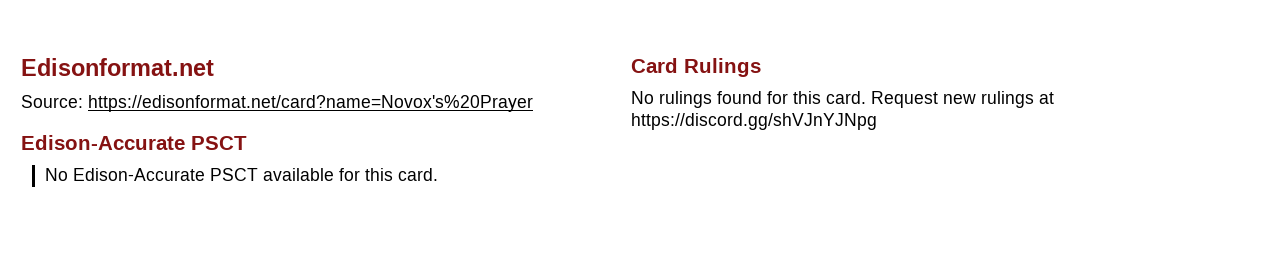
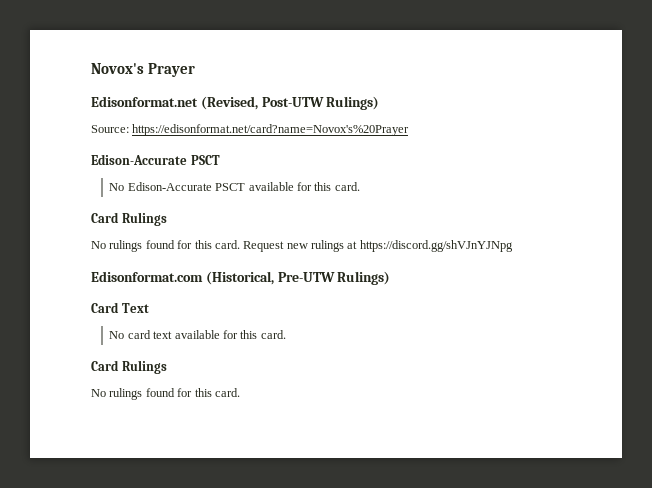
+ Novox's Prayer
- Edisonformat.net
+ Edisonformat.net (Revised, Post-UTW Rulings)
+ Edisonformat.com (Historical, Pre-UTW Rulings)
+ Card Text
+ No card text available for this card.
+ Card Rulings
+ No rulings found for this card.

